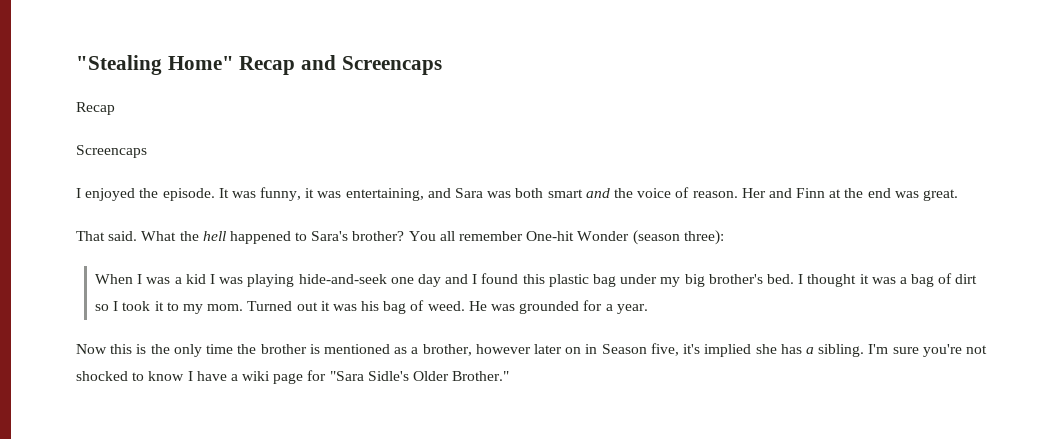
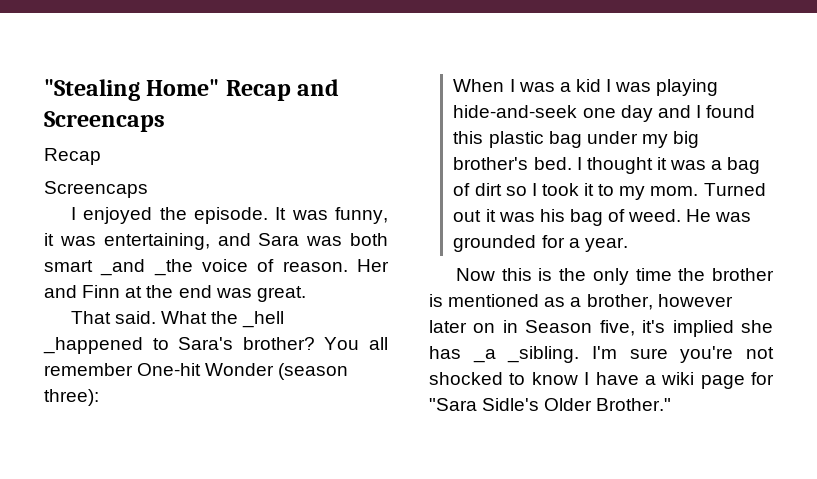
- It was funny, it was entertaining, and Sara was both smart and the voice of reason.
+ It was funny, it was entertaining, and Sara was both smart _and _the voice of reason.
- What the hell happened to Sara's brother?
+ What the _hell _happened to Sara's brother?
- Now this is the only time the brother is mentioned as a brother, however later on in Season five, it's implied she has a sibling.
+ Now this is the only time the brother is mentioned as a brother, however later on in Season five, it's implied she has _a _sibling.

